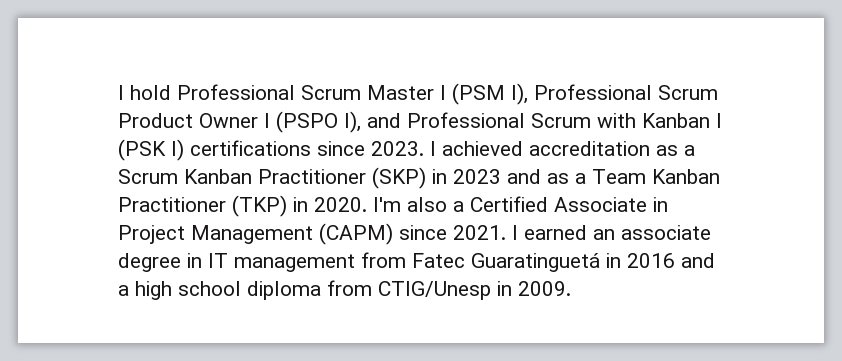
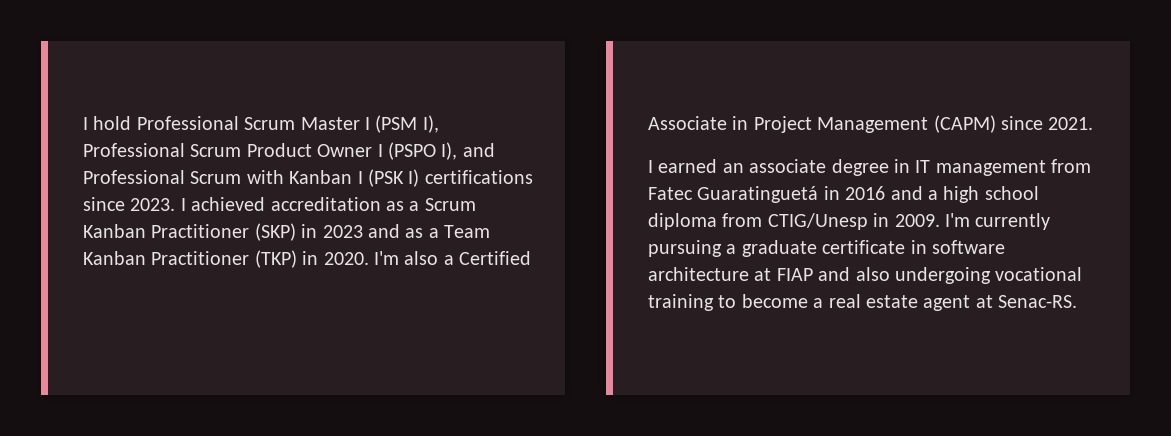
- I'm also a Certified Associate in Project Management (CAPM) since 2021. I earned an associate degree in IT management from Fatec Guaratinguetá in 2016 and a high school diploma from CTIG/Unesp in 2009.
+ I'm also a Certified Associate in Project Management (CAPM) since 2021.
+ I earned an associate degree in IT management from Fatec Guaratinguetá in 2016 and a high school diploma from CTIG/Unesp in 2009.
+ I'm currently pursuing a graduate certificate in software architecture at FIAP and also undergoing vocational training to become a real estate agent at Senac-RS.

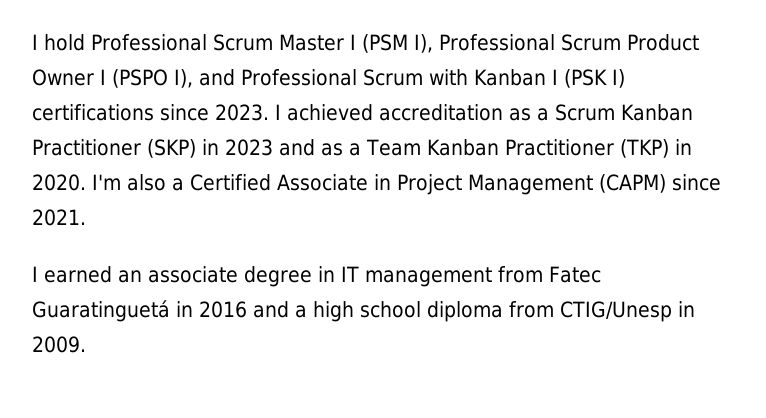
- I'm currently pursuing a graduate certificate in software architecture at FIAP and also undergoing vocational training to become a real estate agent at Senac-RS.

